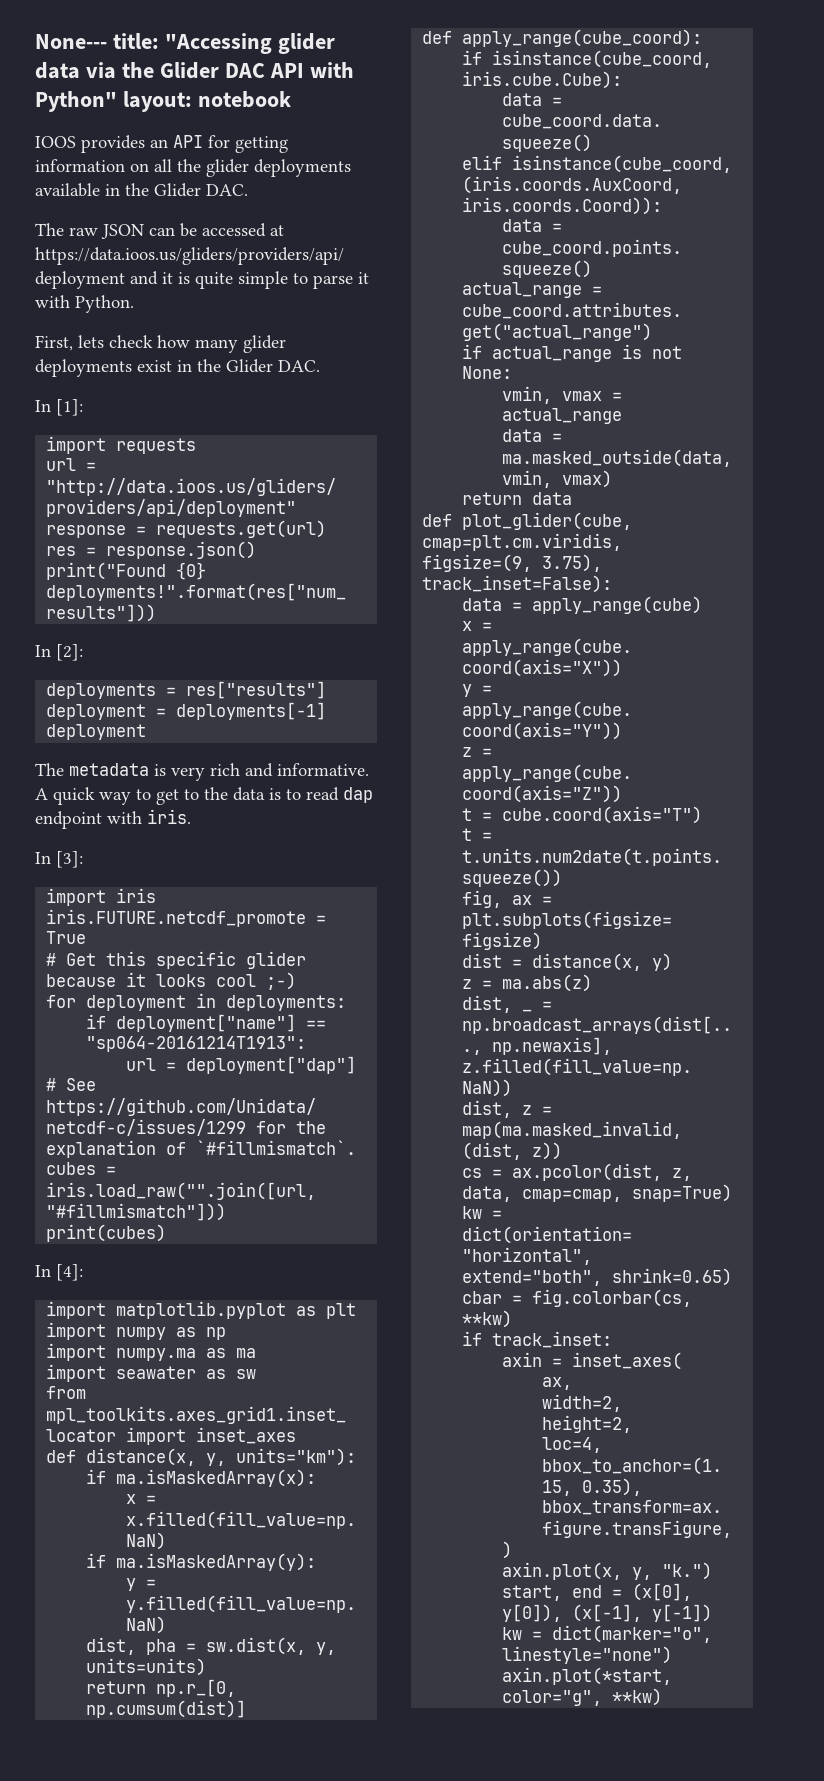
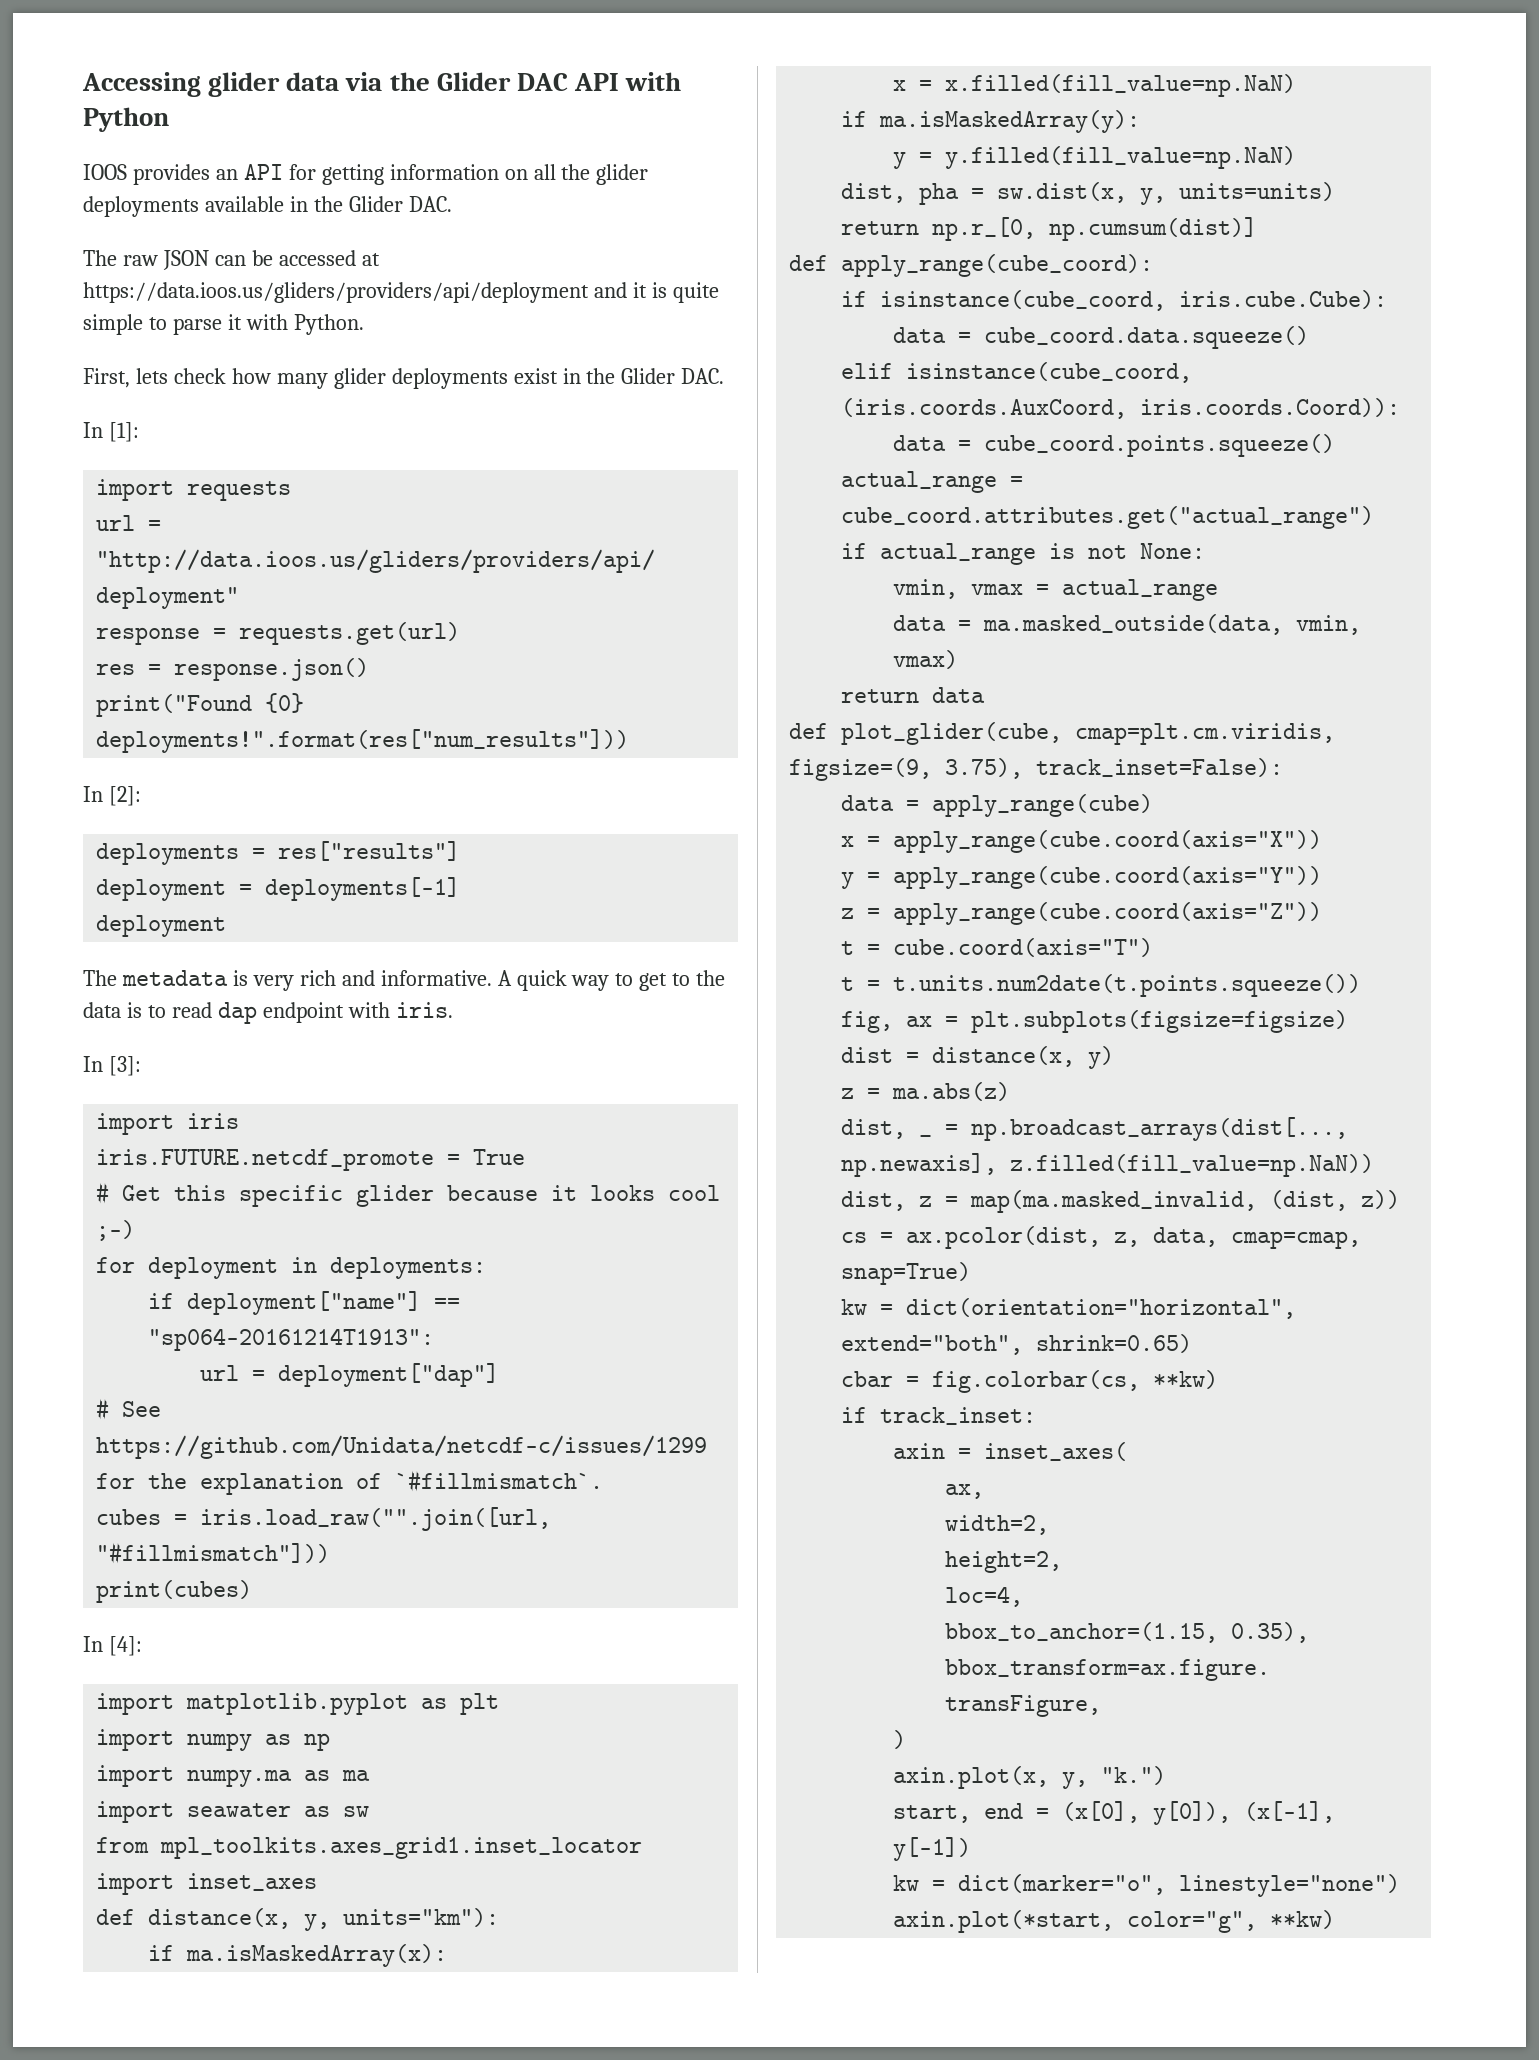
- None--- title: "Accessing glider data via the Glider DAC API with Python" layout: notebook
+ Accessing glider data via the Glider DAC API with Python

